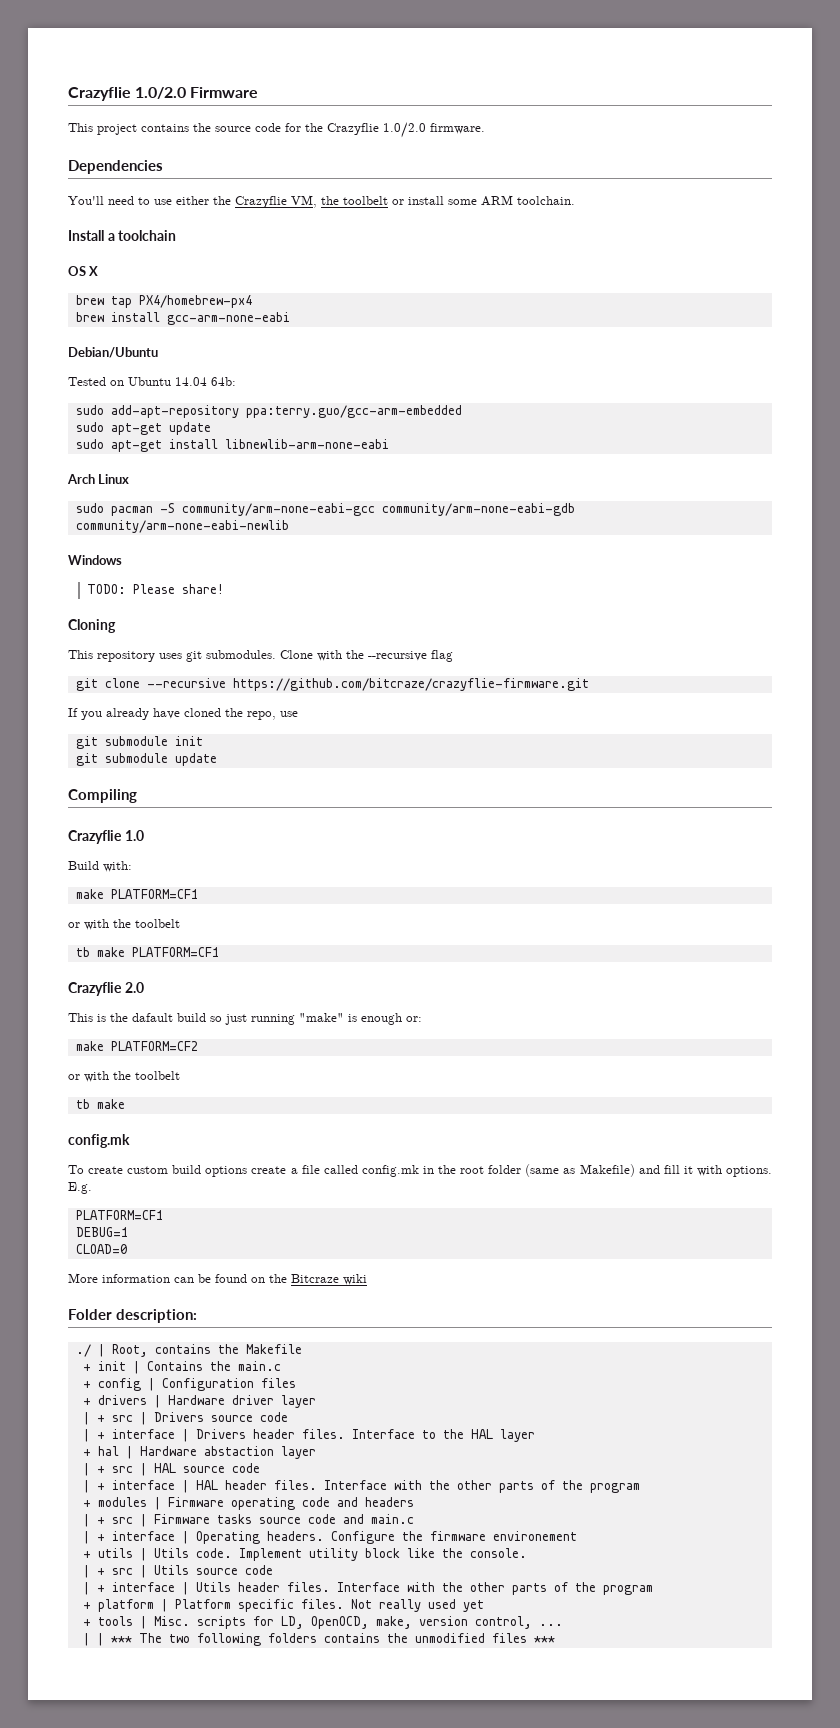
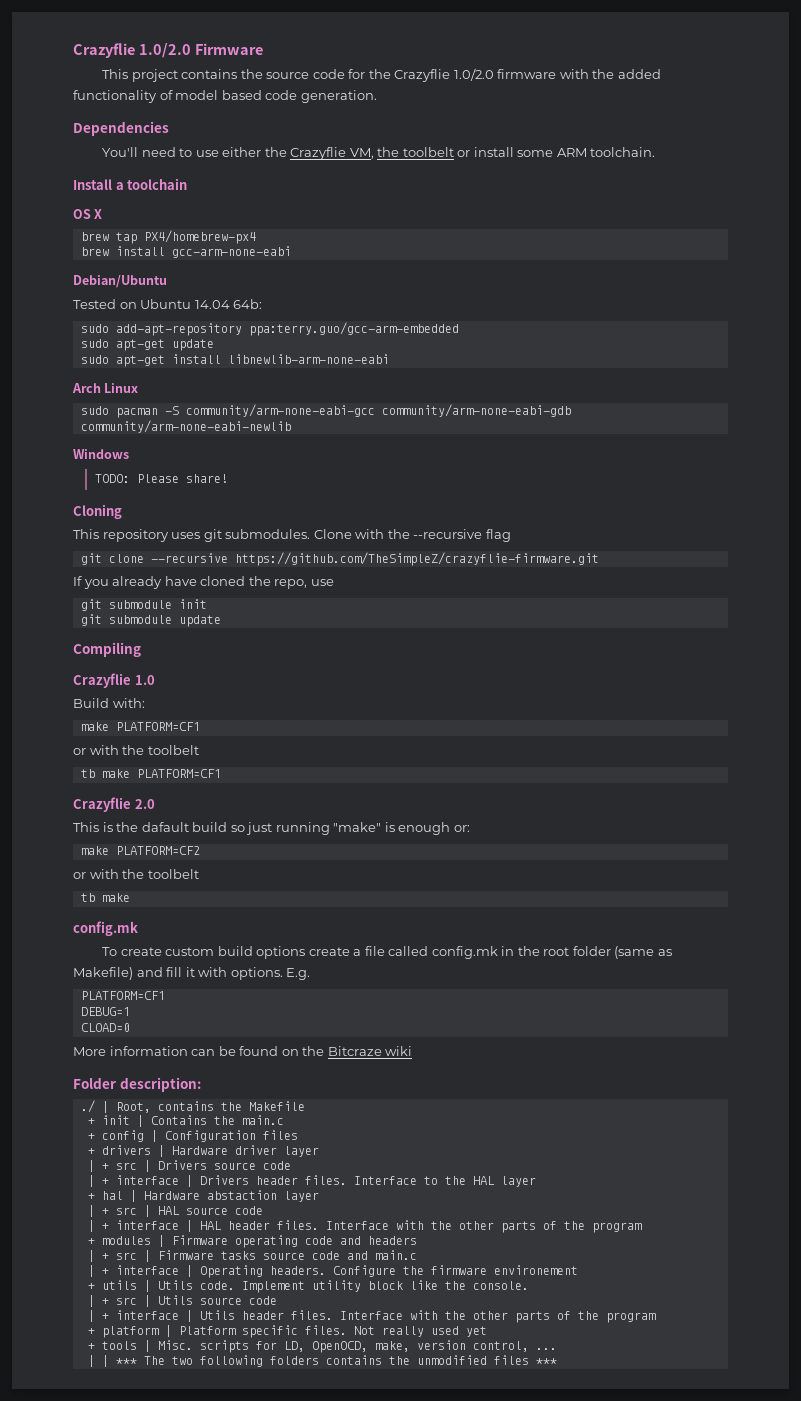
- This project contains the source code for the Crazyflie 1.0/2.0 firmware.
+ This project contains the source code for the Crazyflie 1.0/2.0 firmware with the added functionality of model based code generation.
- git clone --recursive https://github.com/bitcraze/crazyflie-firmware.git
+ git clone --recursive https://github.com/TheSimpleZ/crazyflie-firmware.git

